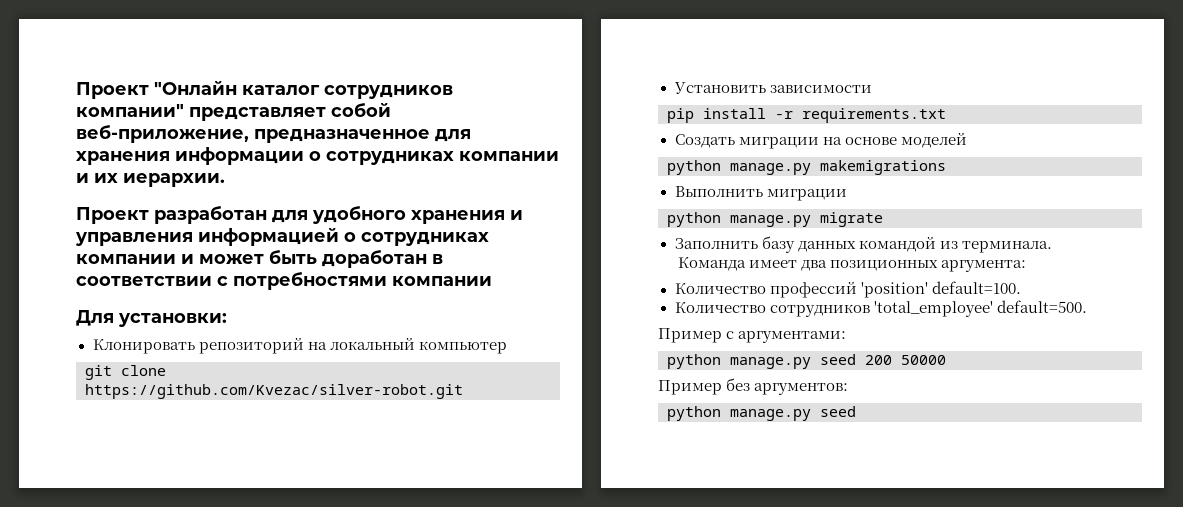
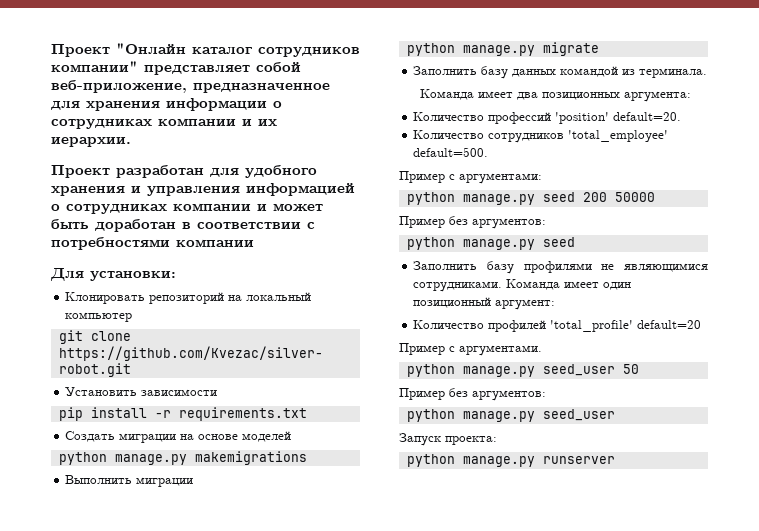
- Количество профессий 'position' default=100.
+ Количество профессий 'position' default=20.
+ Заполнить базу профилями не являющимися сотрудниками. Команда имеет один позиционный аргумент:
+ Количество профилей 'total_profile' default=20
+ Пример с аргументами.
+ python manage.py seed_user 50
+ Пример без аргументов:
+ python manage.py seed_user
+ Запуск проекта:
+ python manage.py runserver

